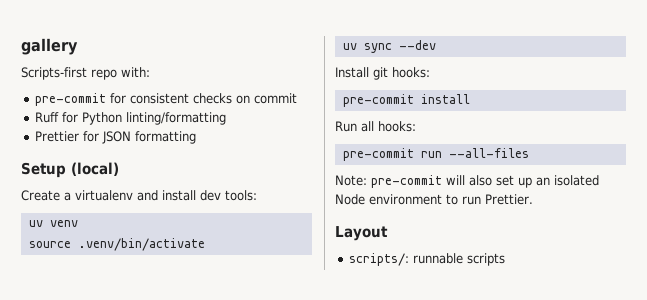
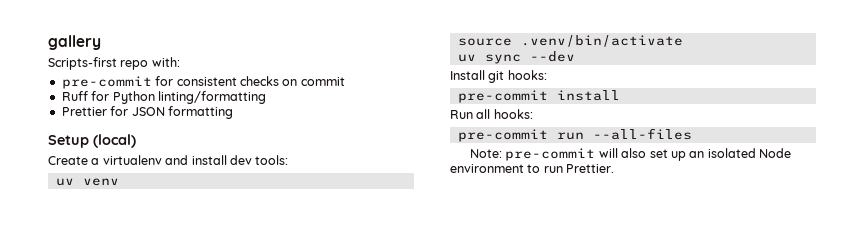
- Layout
- scripts/: runnable scripts

